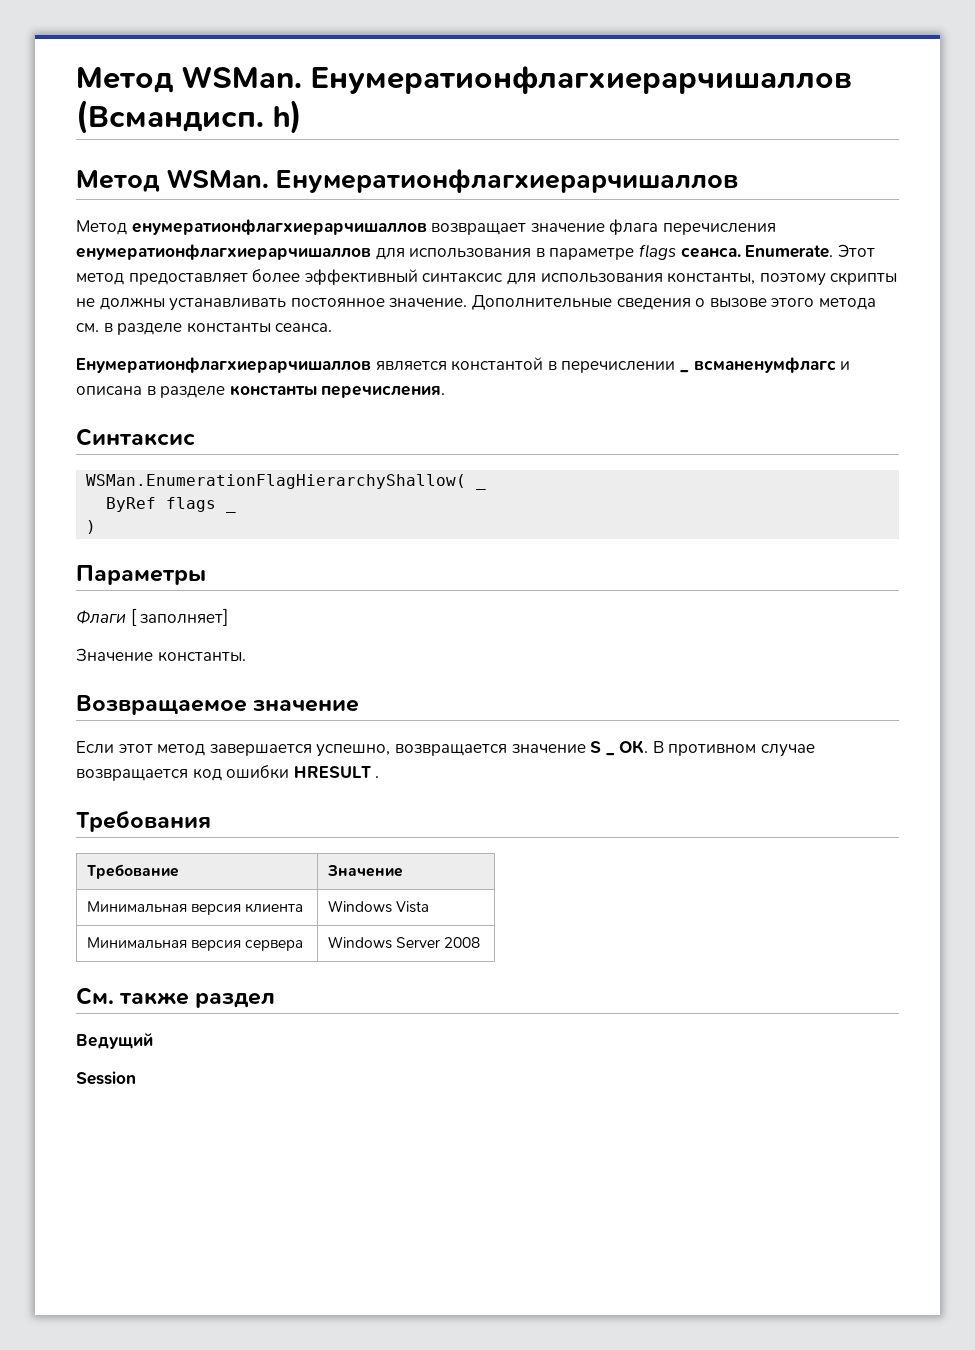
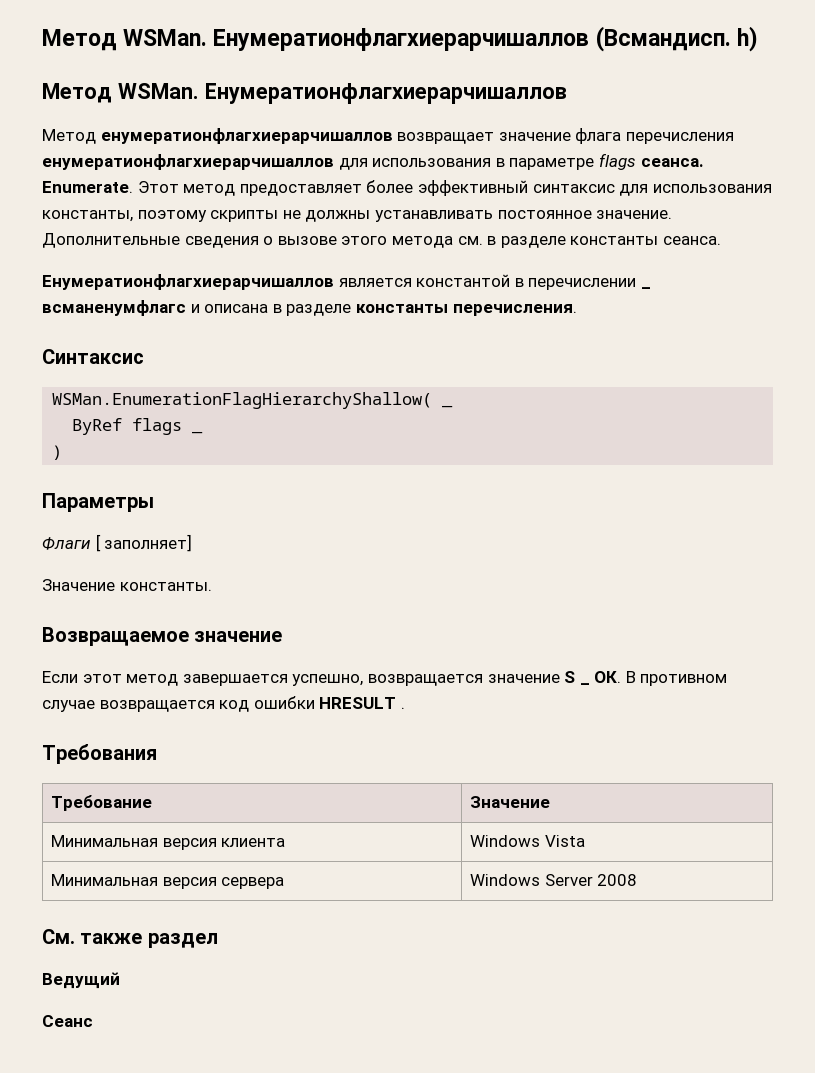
- Session
+ Сеанс

